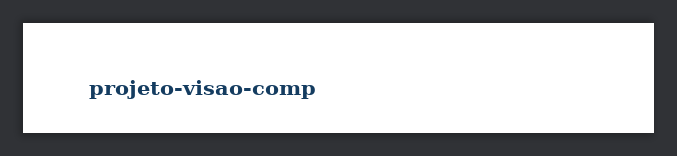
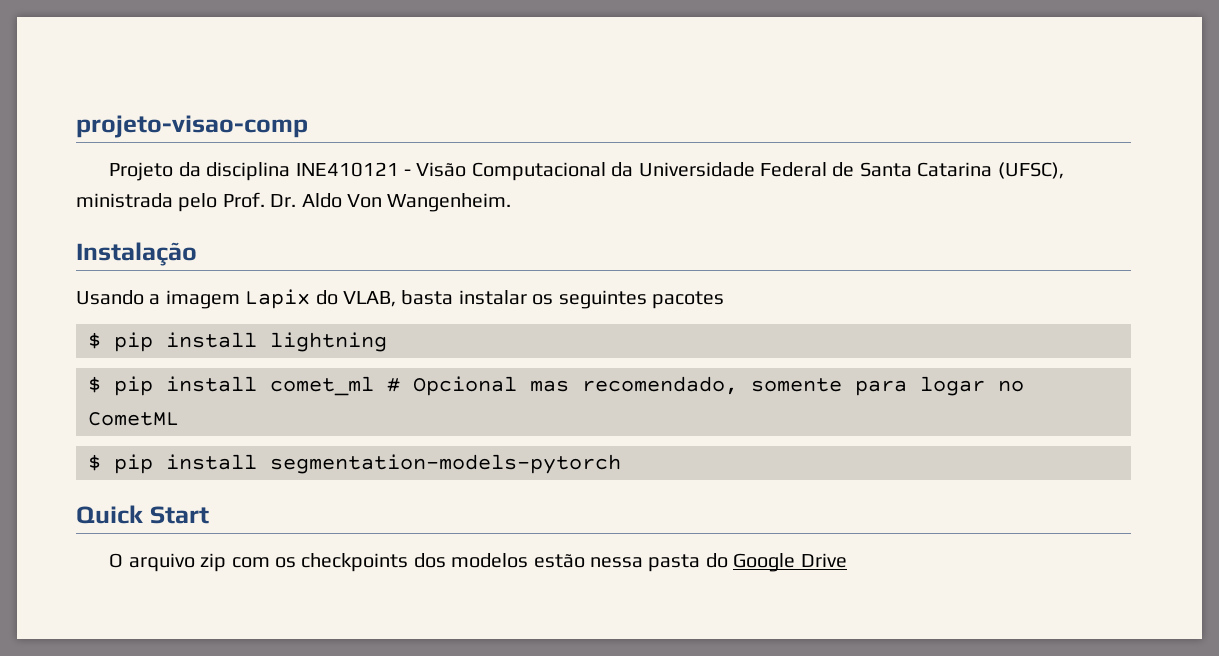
+ Projeto da disciplina INE410121 - Visão Computacional da Universidade Federal de Santa Catarina (UFSC), ministrada pelo Prof. Dr. Aldo Von Wangenheim.
+ Instalação
+ Usando a imagem Lapix do VLAB, basta instalar os seguintes pacotes
+ $ pip install lightning
+ $ pip install comet_ml # Opcional mas recomendado, somente para logar no CometML
+ $ pip install segmentation-models-pytorch
+ Quick Start
+ O arquivo zip com os checkpoints dos modelos estão nessa pasta do Google Drive

